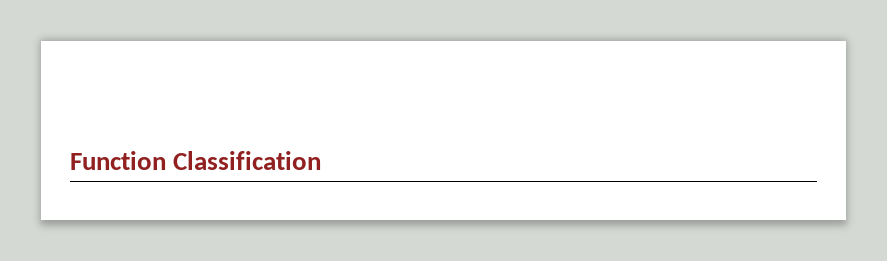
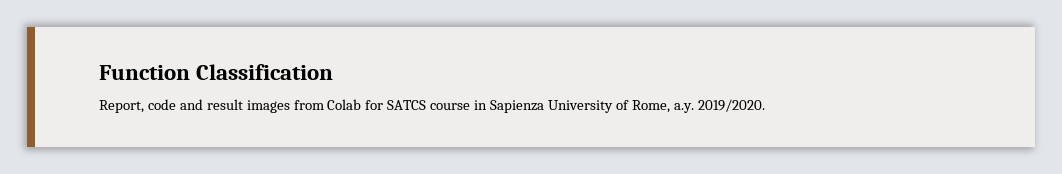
+ Report, code and result images from Colab for SATCS course in Sapienza University of Rome, a.y. 2019/2020.

